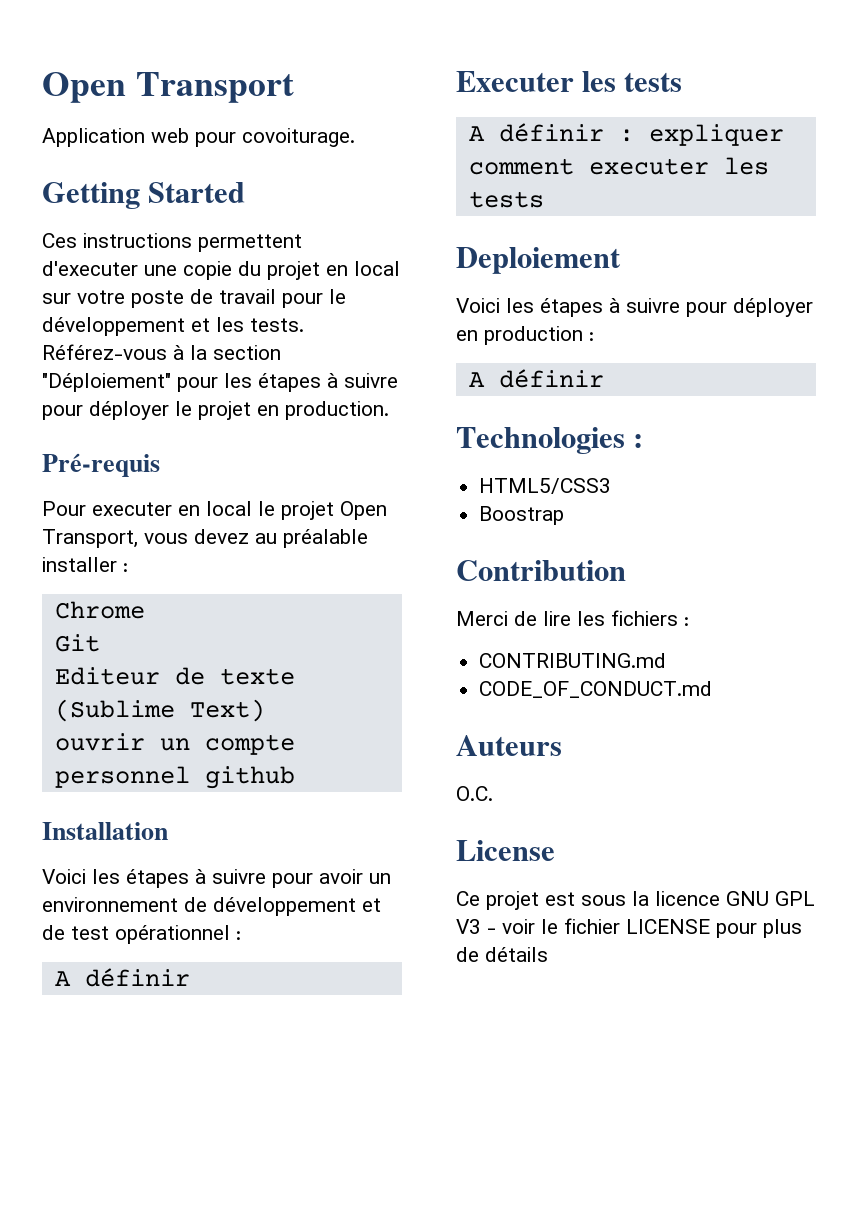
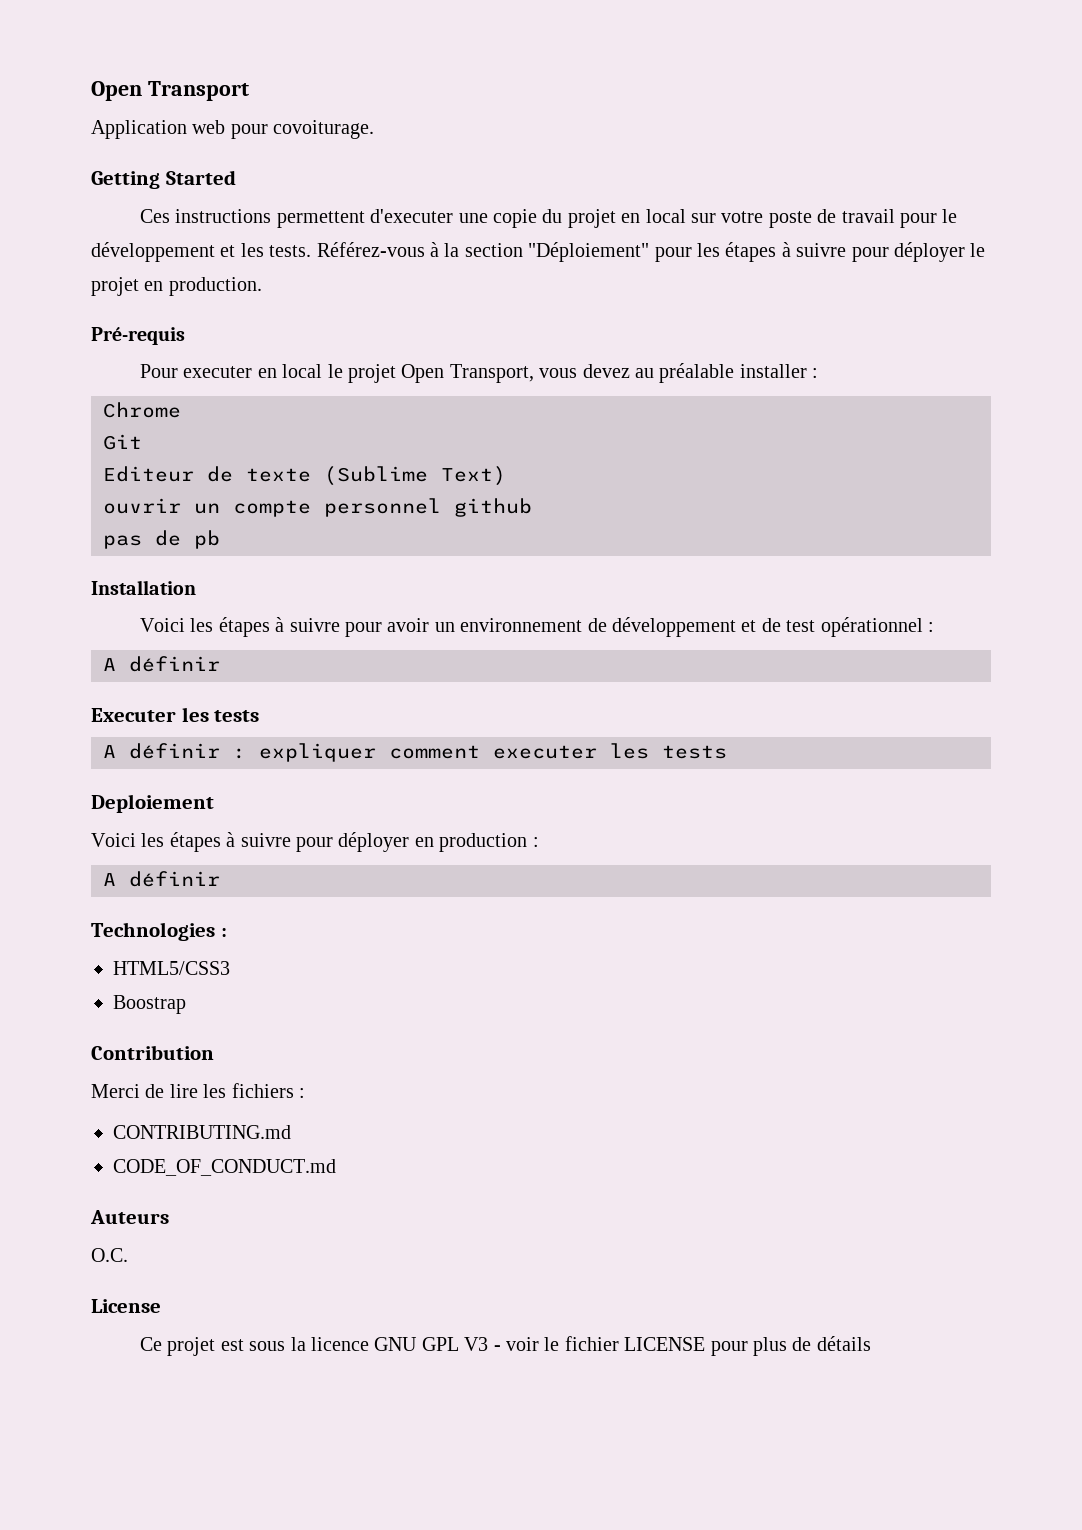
+ pas de pb

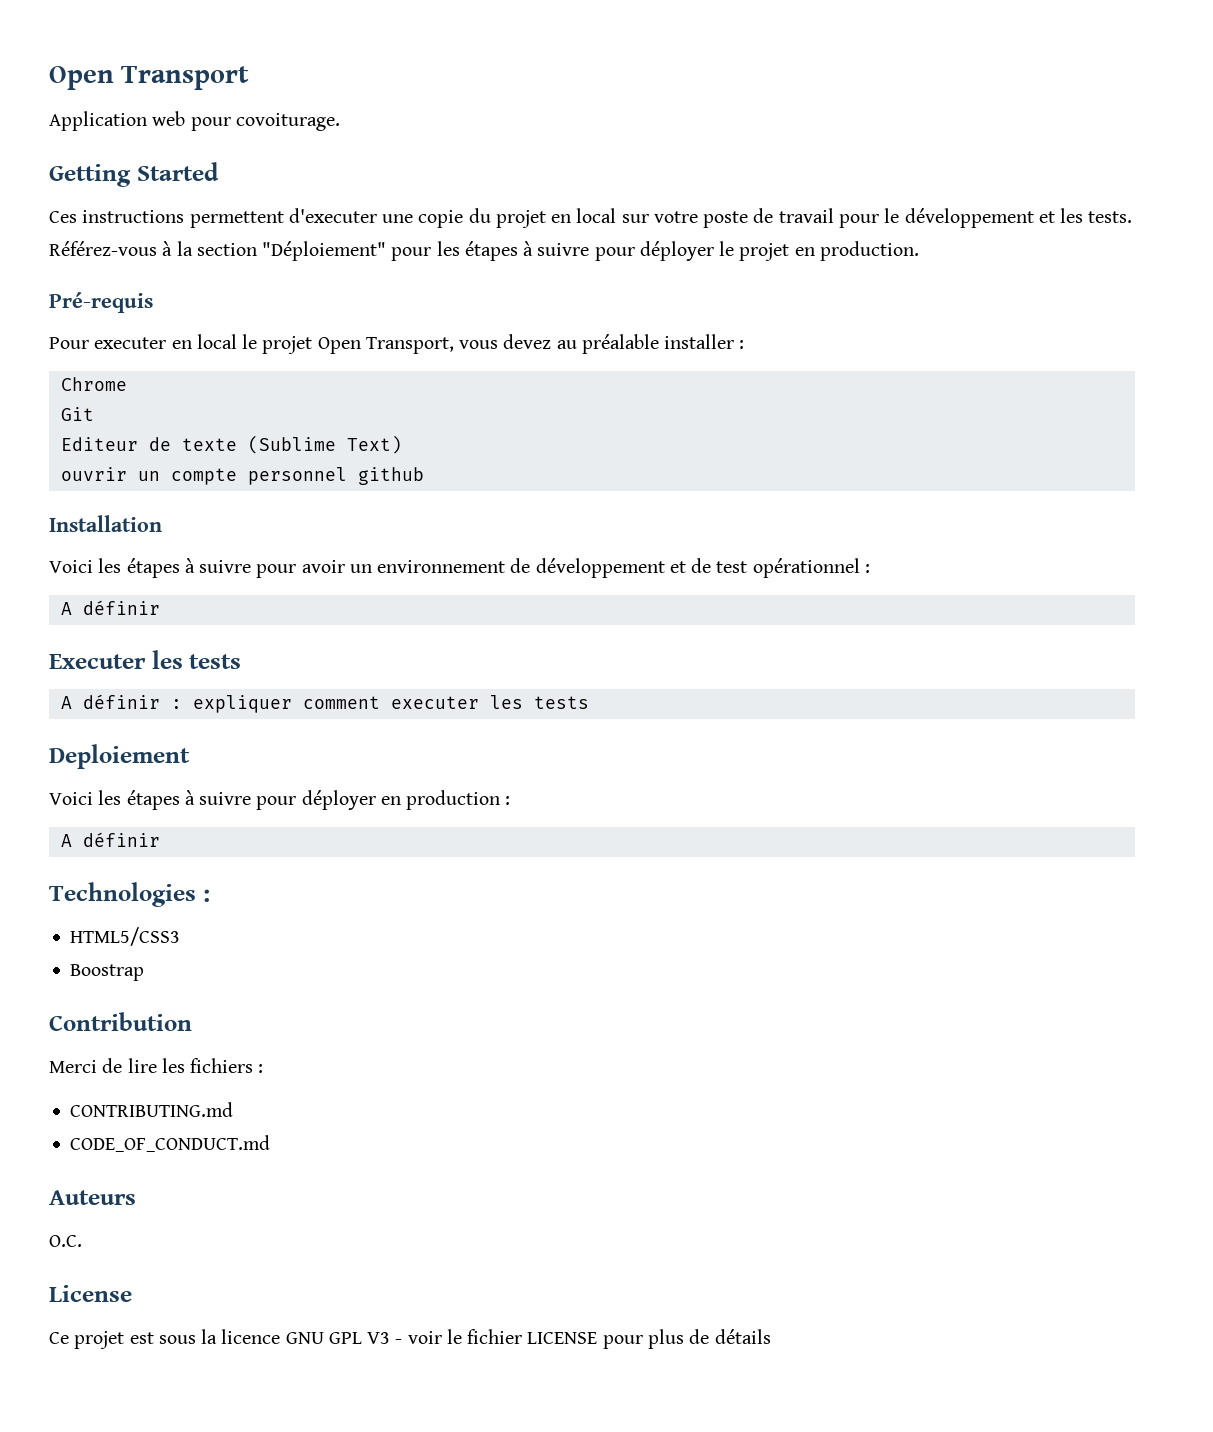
- pas de pb

